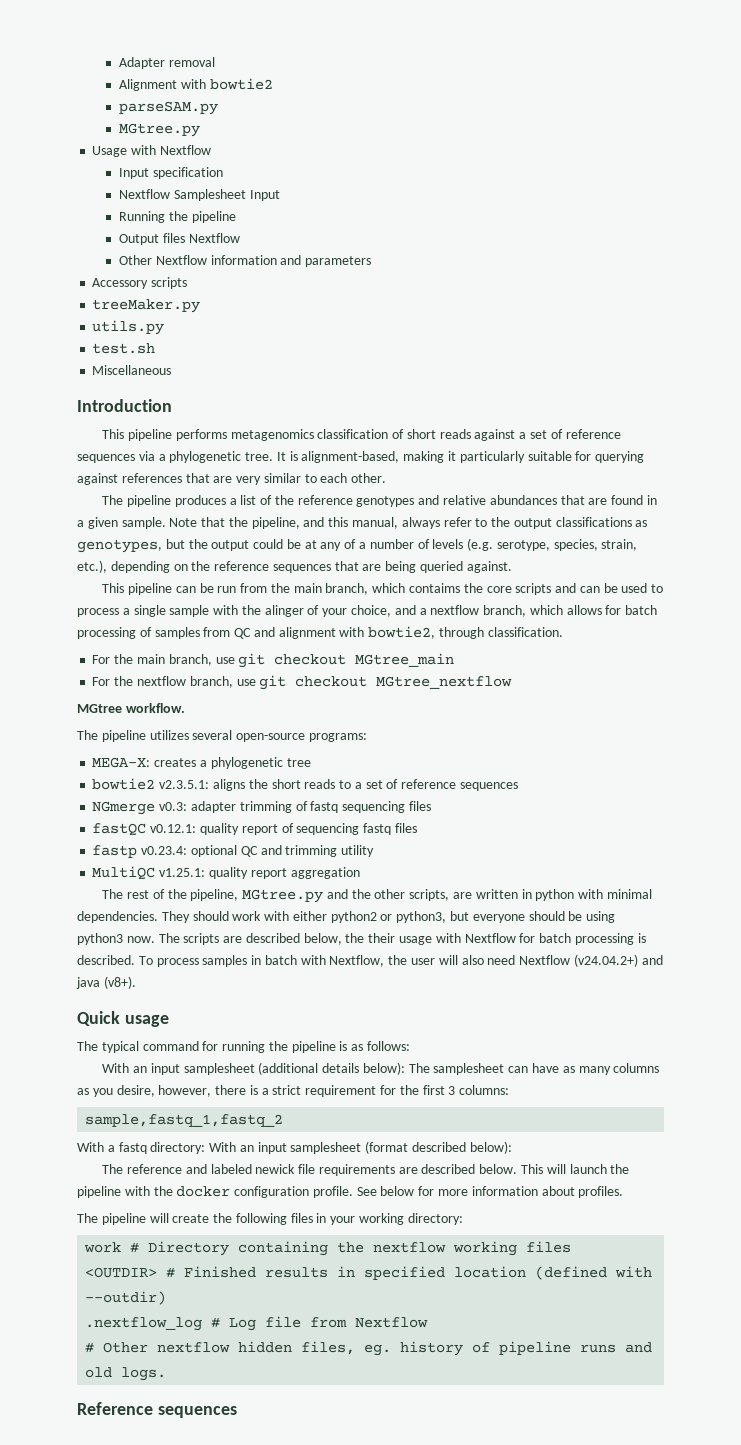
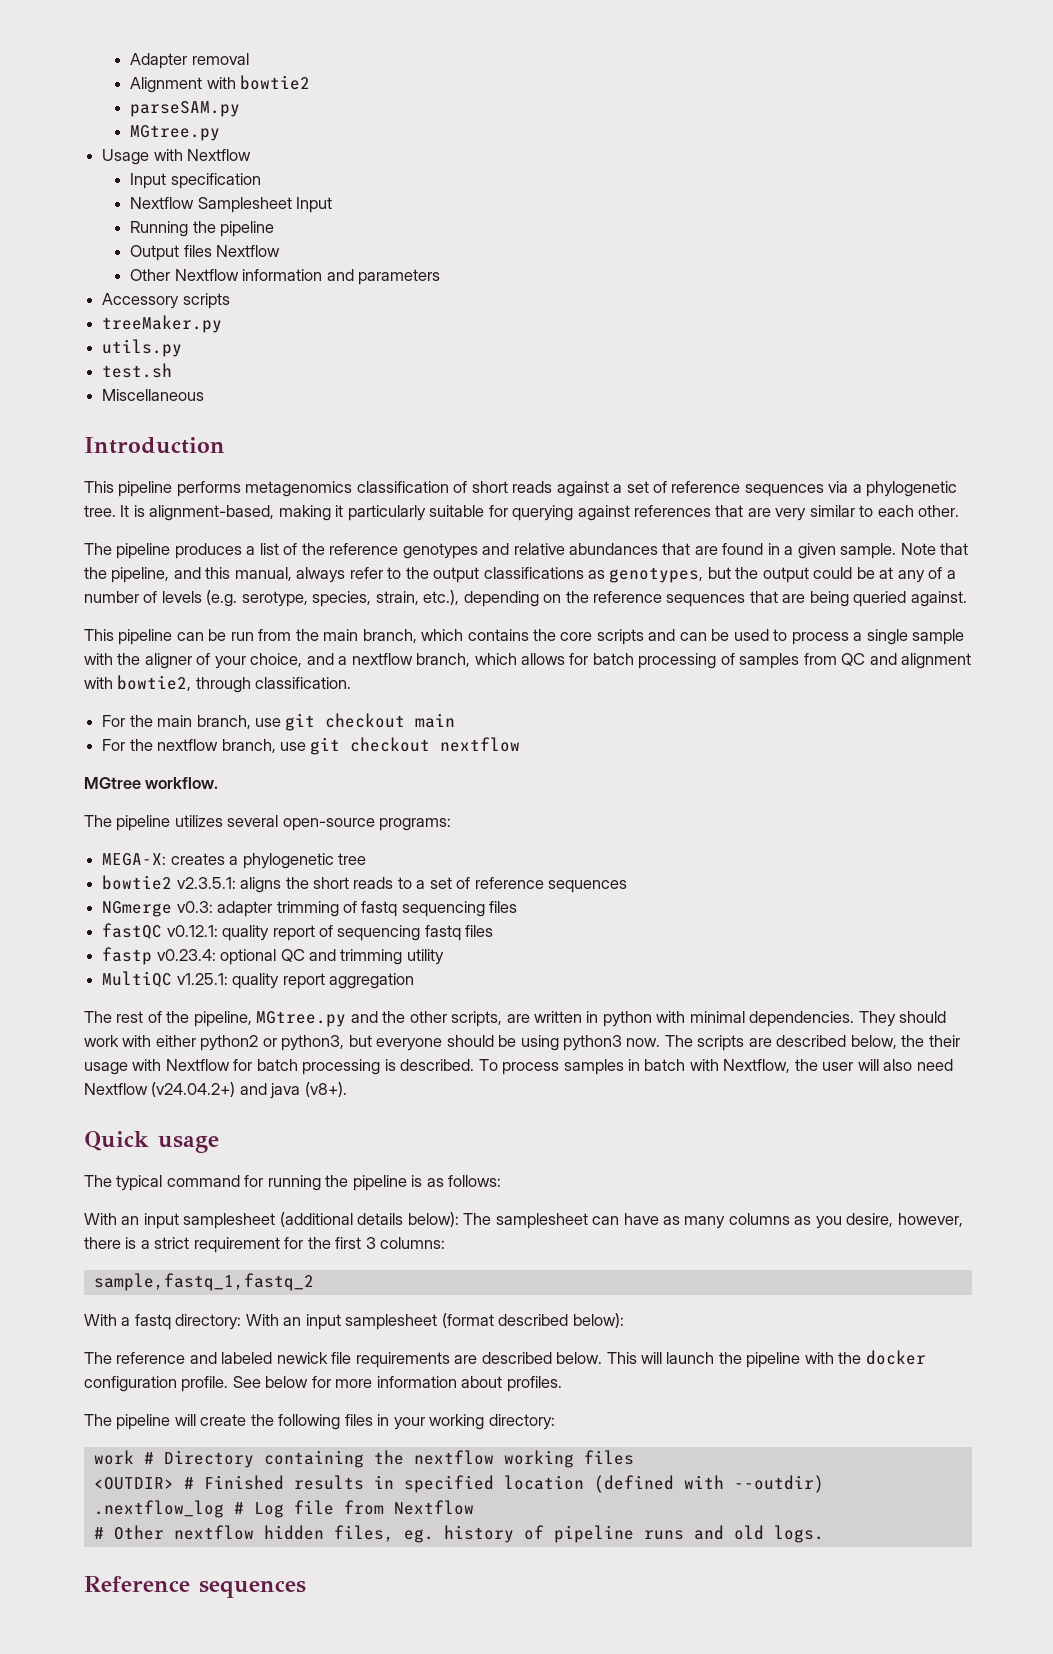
- This pipeline can be run from the main branch, which contaims the core scripts and can be used to process a single sample with the alinger of your choice, and a nextflow branch, which allows for batch processing of samples from QC and alignment with bowtie2, through classification.
+ This pipeline can be run from the main branch, which contains the core scripts and can be used to process a single sample with the aligner of your choice, and a nextflow branch, which allows for batch processing of samples from QC and alignment with bowtie2, through classification.
- For the main branch, use git checkout MGtree_main
+ For the main branch, use git checkout main
- For the nextflow branch, use git checkout MGtree_nextflow
+ For the nextflow branch, use git checkout nextflow

